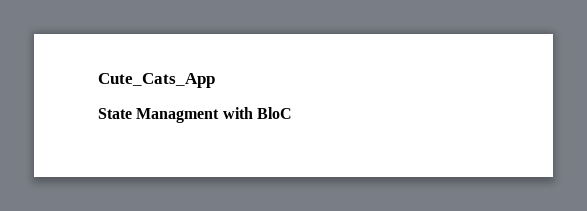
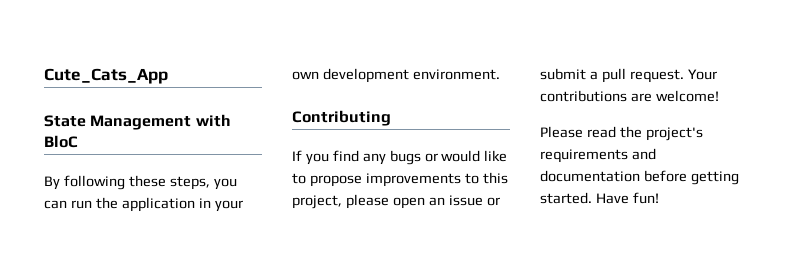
- State Managment with BloC
+ State Management with BloC
+ By following these steps, you can run the application in your own development environment.
+ Contributing
+ If you find any bugs or would like to propose improvements to this project, please open an issue or submit a pull request. Your contributions are welcome!
+ Please read the project's requirements and documentation before getting started. Have fun!

